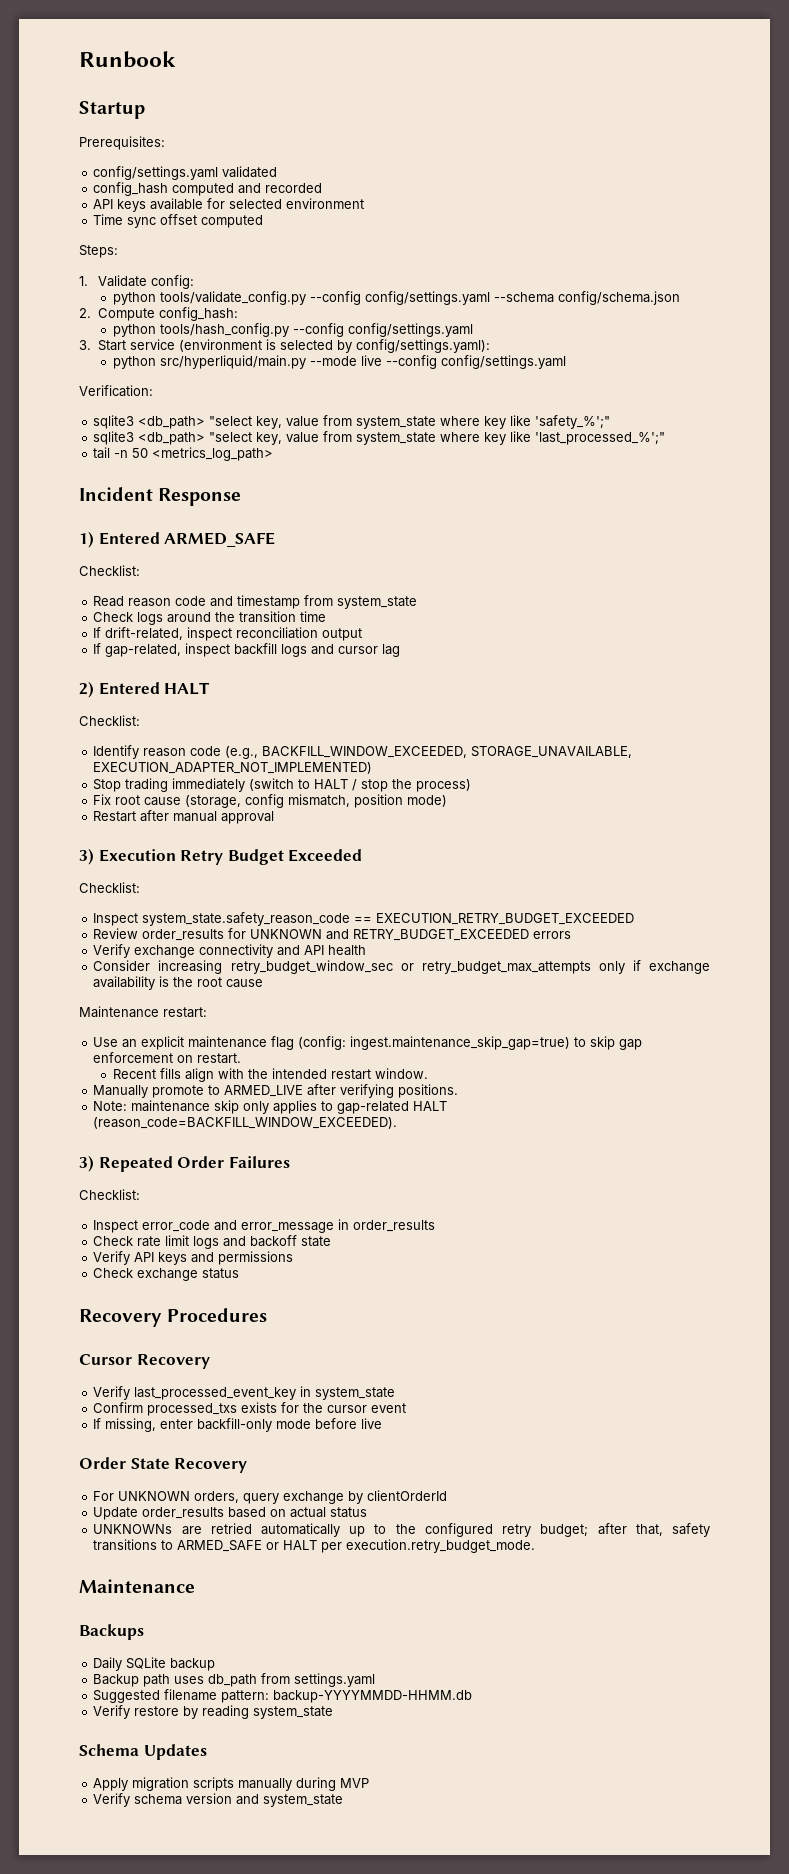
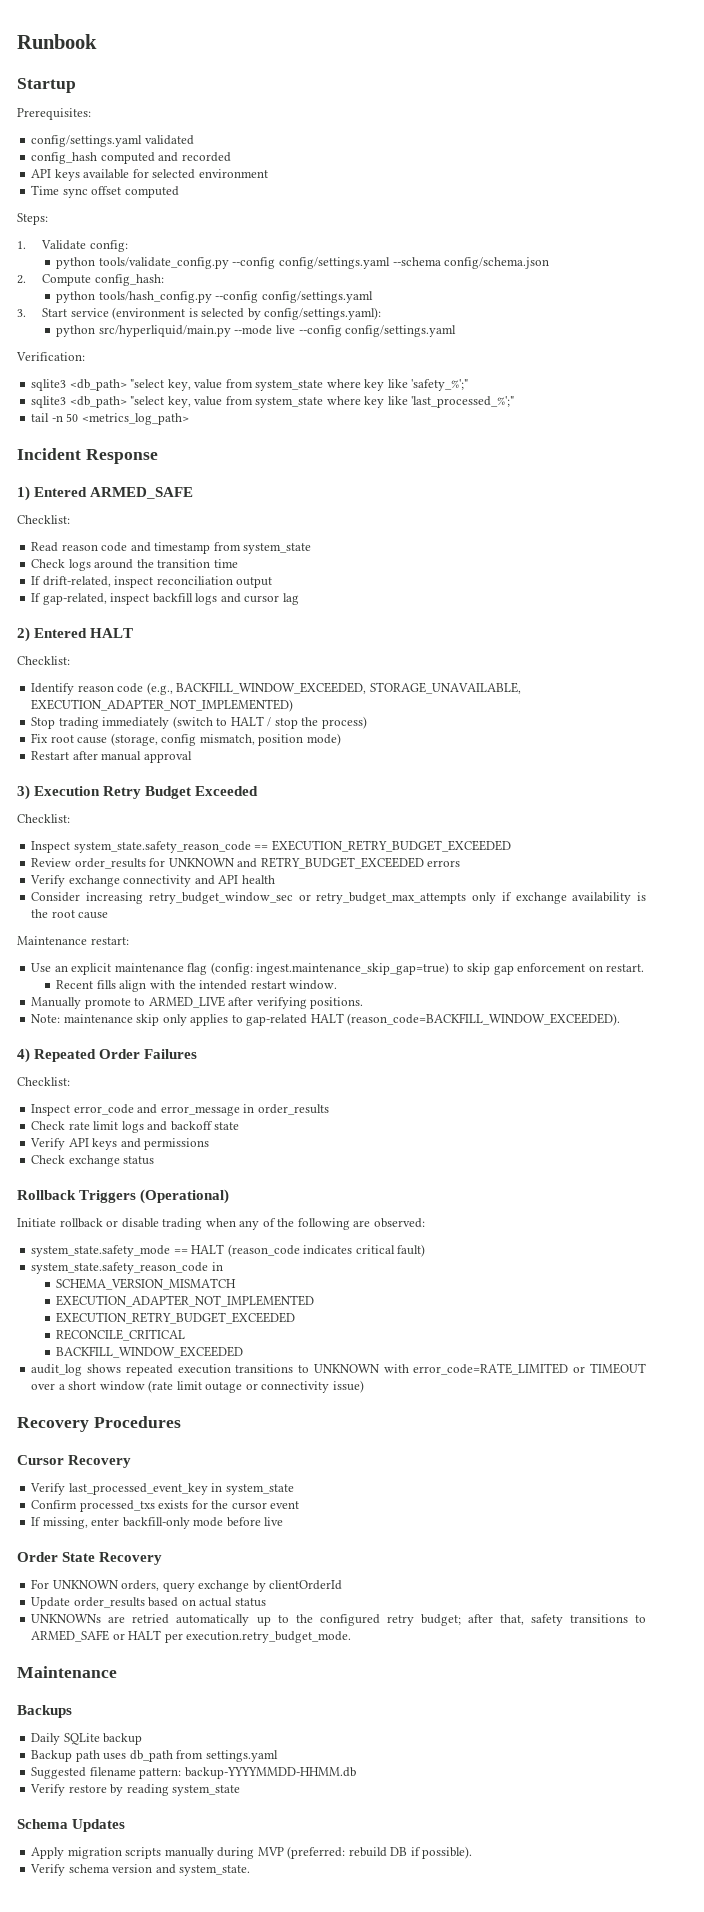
- 3) Repeated Order Failures
+ 4) Repeated Order Failures
+ Rollback Triggers (Operational)
+ Initiate rollback or disable trading when any of the following are observed:
+ system_state.safety_mode == HALT (reason_code indicates critical fault)
+ system_state.safety_reason_code in
+ SCHEMA_VERSION_MISMATCH
+ EXECUTION_ADAPTER_NOT_IMPLEMENTED
+ EXECUTION_RETRY_BUDGET_EXCEEDED
+ RECONCILE_CRITICAL
+ BACKFILL_WINDOW_EXCEEDED
+ audit_log shows repeated execution transitions to UNKNOWN with error_code=RATE_LIMITED or TIMEOUT over a short window (rate limit outage or connectivity issue)
- Apply migration scripts manually during MVP
+ Apply migration scripts manually during MVP (preferred: rebuild DB if possible).
- Verify schema version and system_state
+ Verify schema version and system_state.

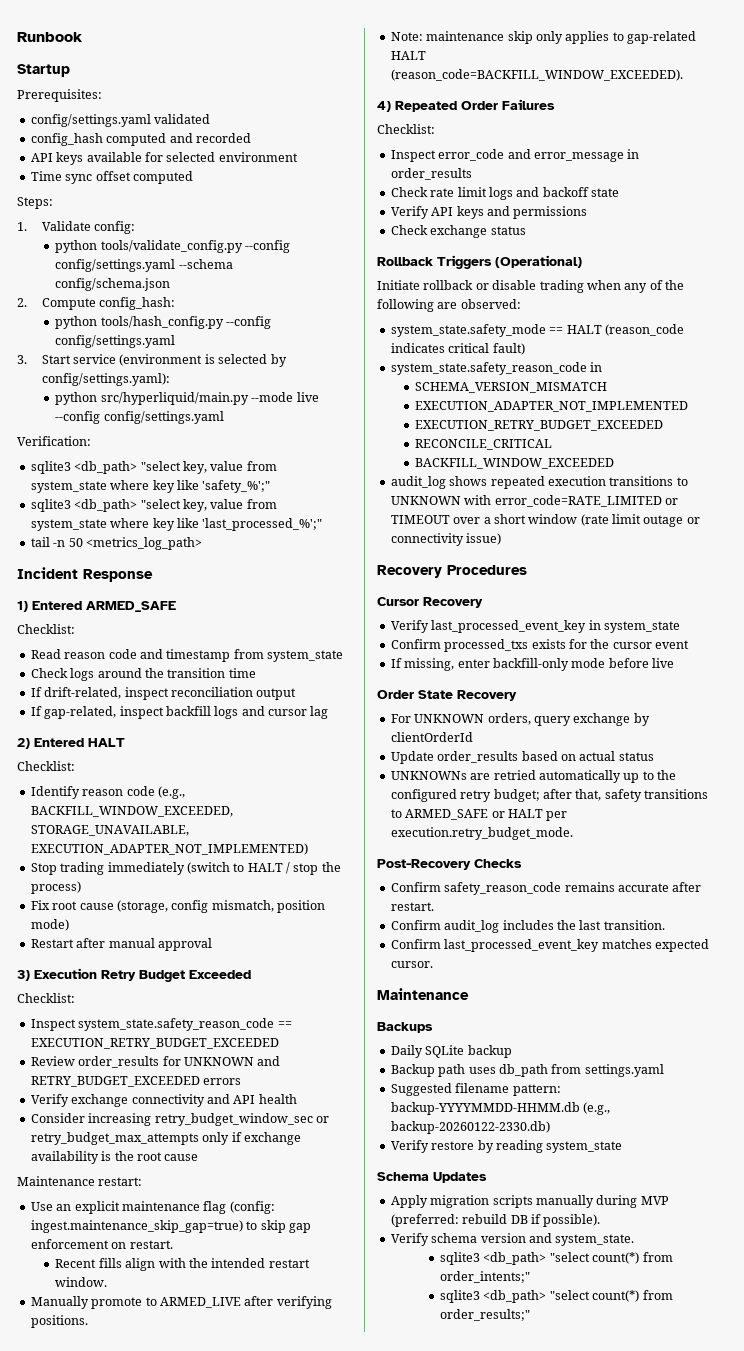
+ Post-Recovery Checks
+ Confirm safety_reason_code remains accurate after restart.
+ Confirm audit_log includes the last transition.
+ Confirm last_processed_event_key matches expected cursor.
- Suggested filename pattern: backup-YYYYMMDD-HHMM.db
+ Suggested filename pattern: backup-YYYYMMDD-HHMM.db (e.g., backup-20260122-2330.db)
+ sqlite3 <db_path> "select count(*) from order_intents;"
+ sqlite3 <db_path> "select count(*) from order_results;"

